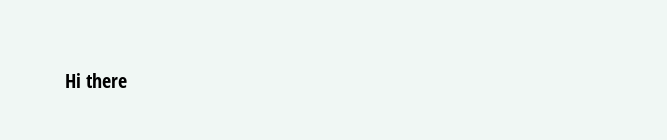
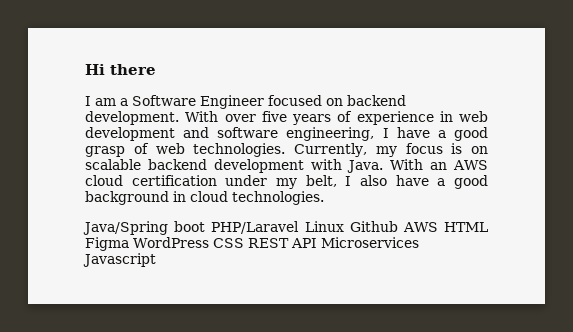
+ I am a Software Engineer focused on backend development. With over five years of experience in web development and software engineering, I have a good grasp of web technologies. Currently, my focus is on scalable backend development with Java. With an AWS cloud certification under my belt, I also have a good background in cloud technologies.
+ Java/Spring boot PHP/Laravel Linux Github AWS HTML Figma WordPress CSS REST API Microservices Javascript

